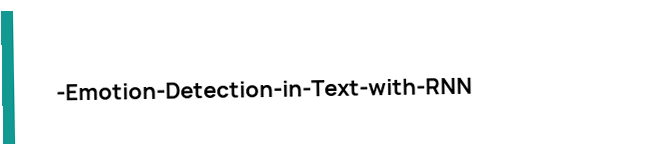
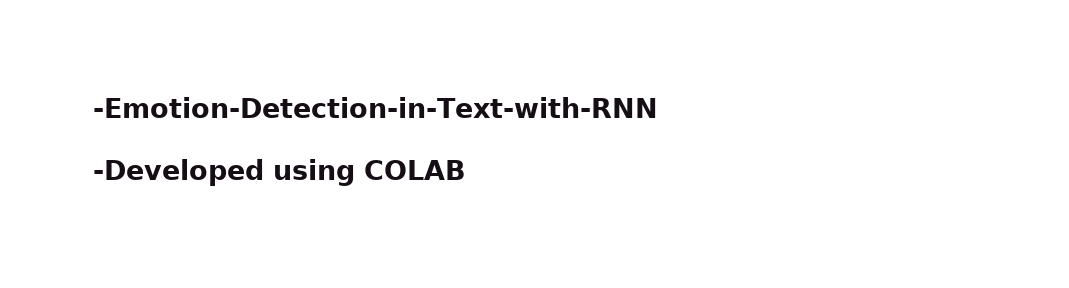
+ -Developed using COLAB

